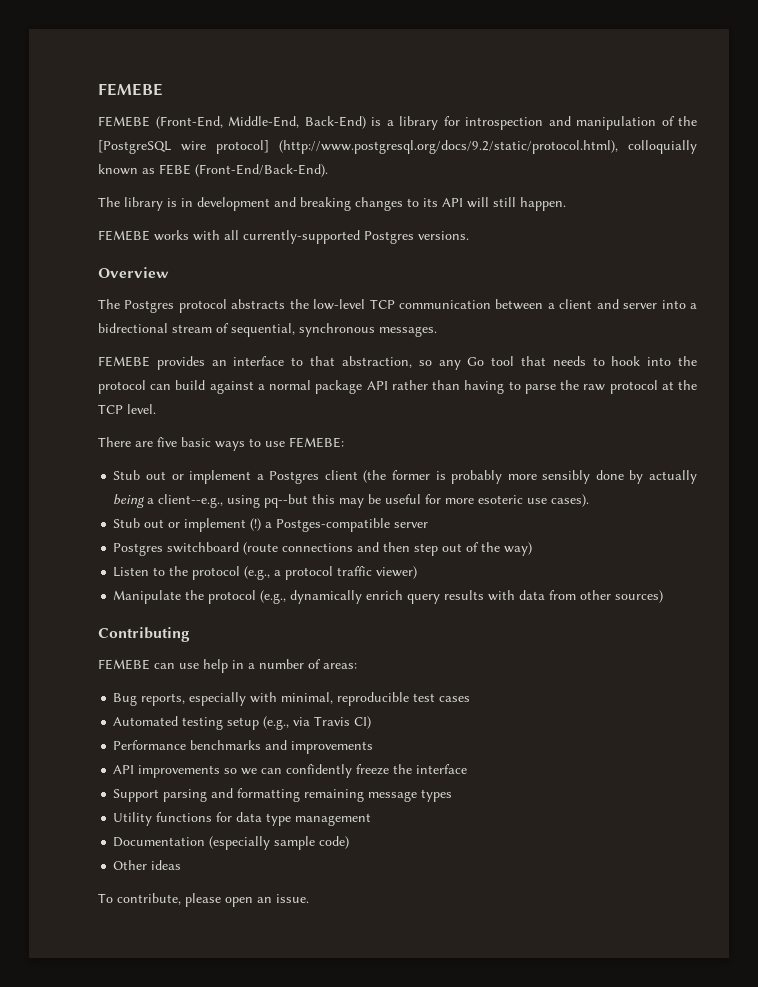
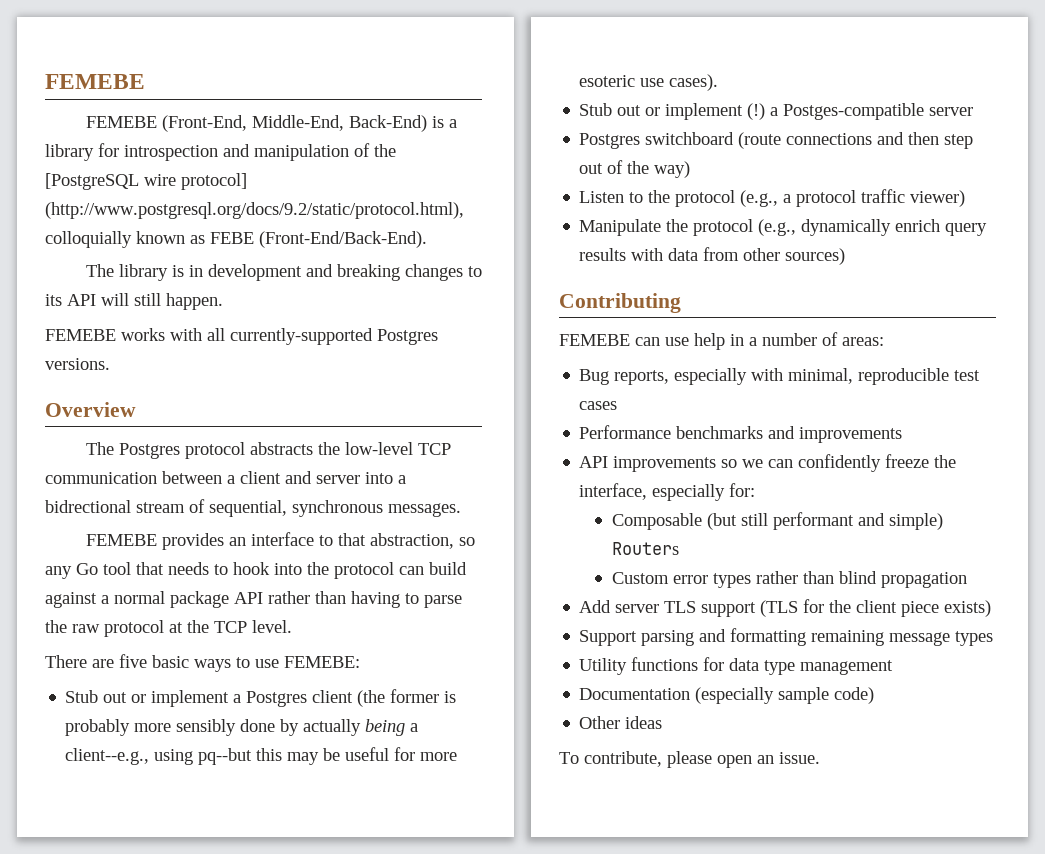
- Automated testing setup (e.g., via Travis CI)
- API improvements so we can confidently freeze the interface
+ API improvements so we can confidently freeze the interface, especially for:
+ Composable (but still performant and simple) Routers
+ Custom error types rather than blind propagation
+ Add server TLS support (TLS for the client piece exists)

